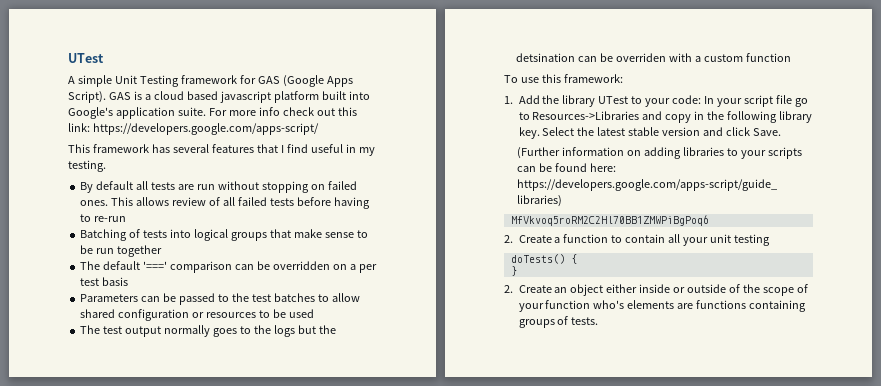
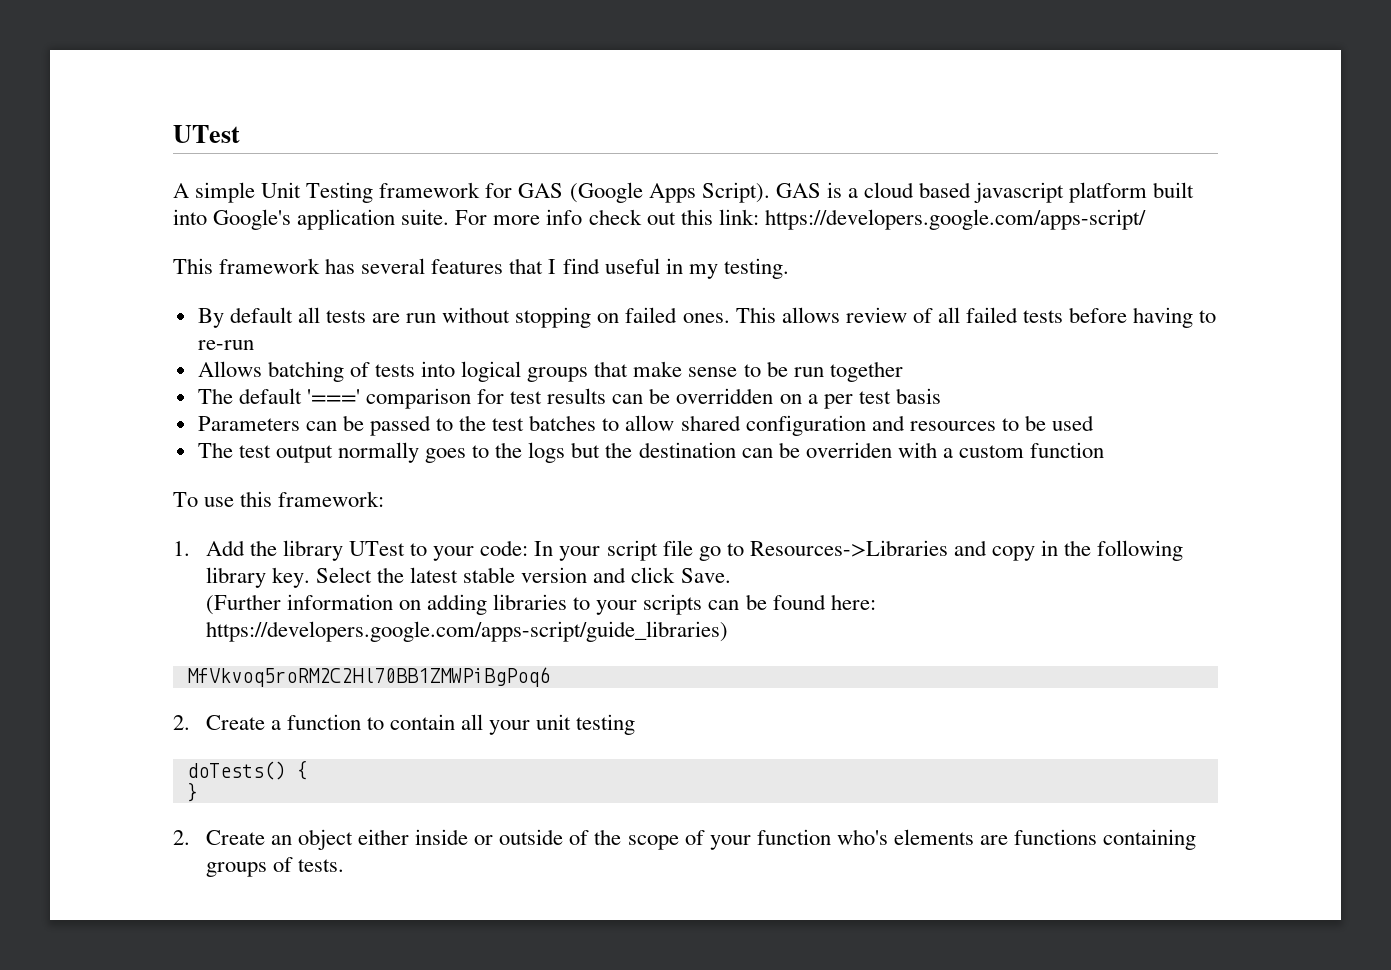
- Batching of tests into logical groups that make sense to be run together
+ Allows batching of tests into logical groups that make sense to be run together
- The default '===' comparison can be overridden on a per test basis
+ The default '===' comparison for test results can be overridden on a per test basis
- Parameters can be passed to the test batches to allow shared configuration or resources to be used
+ Parameters can be passed to the test batches to allow shared configuration and resources to be used
- The test output normally goes to the logs but the detsination can be overriden with a custom function
+ The test output normally goes to the logs but the destination can be overriden with a custom function

